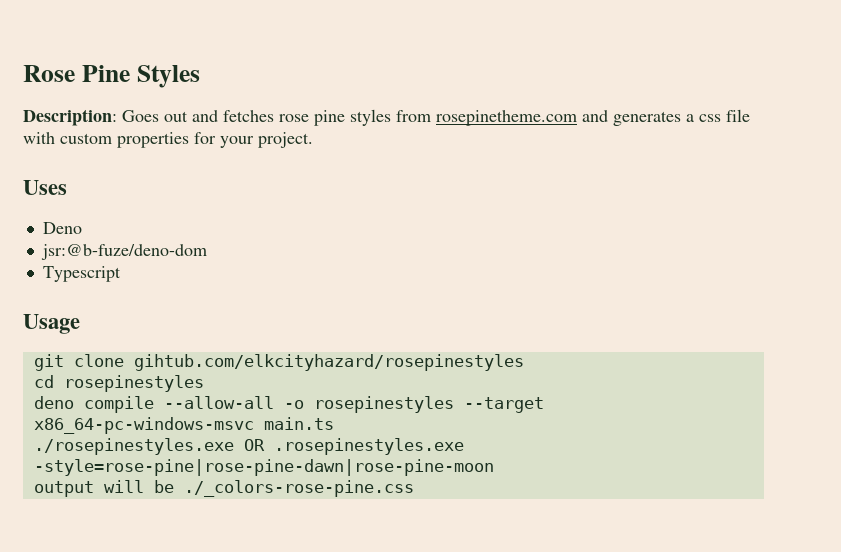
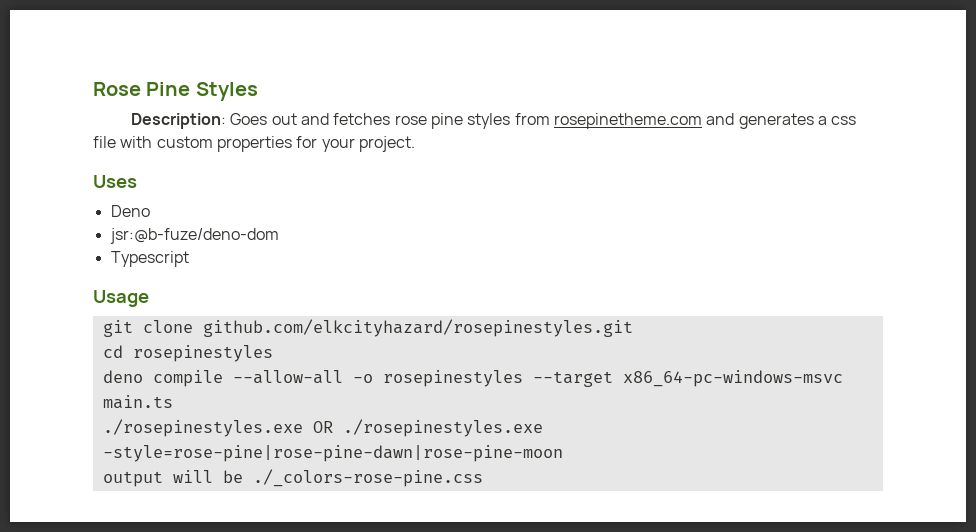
- git clone gihtub.com/elkcityhazard/rosepinestyles
+ git clone github.com/elkcityhazard/rosepinestyles.git
- ./rosepinestyles.exe OR .rosepinestyles.exe -style=rose-pine|rose-pine-dawn|rose-pine-moon
+ ./rosepinestyles.exe OR ./rosepinestyles.exe -style=rose-pine|rose-pine-dawn|rose-pine-moon

